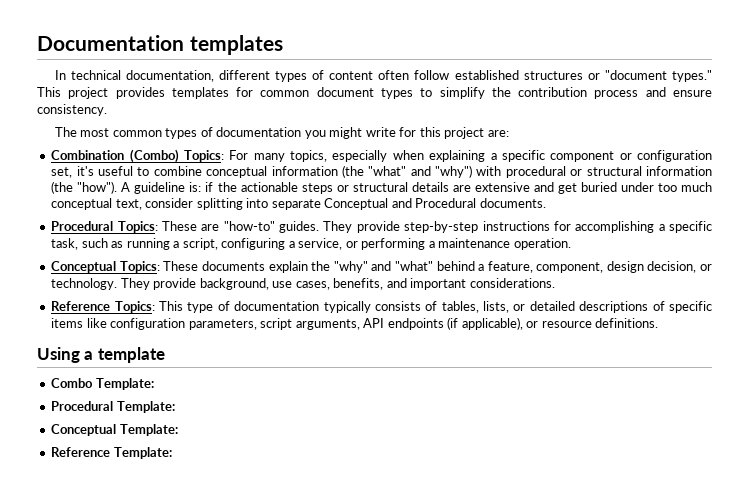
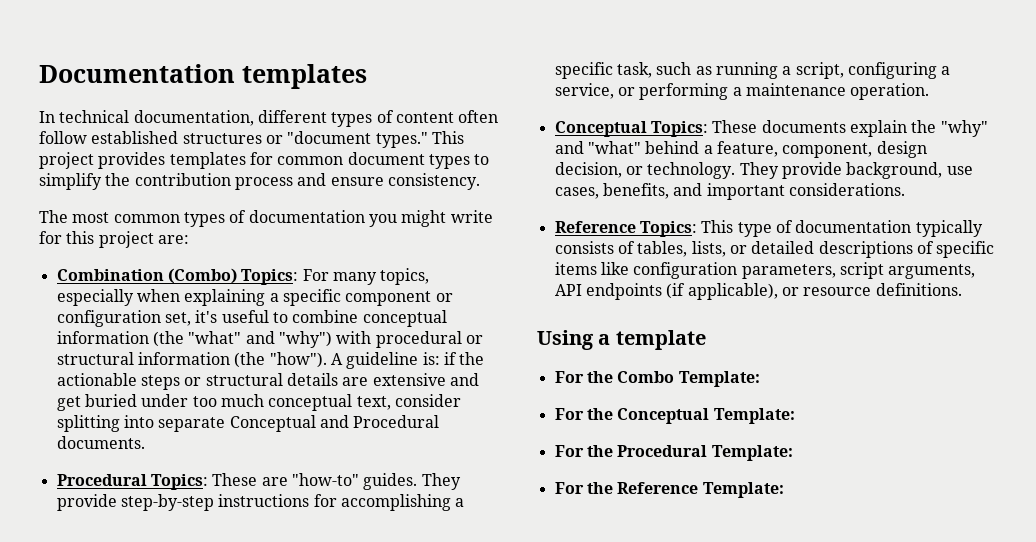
- Combo Template:
+ For the Combo Template:
- Procedural Template:
+ For the Conceptual Template:
+ For the Procedural Template:
- Conceptual Template:
- Reference Template:
+ For the Reference Template:

